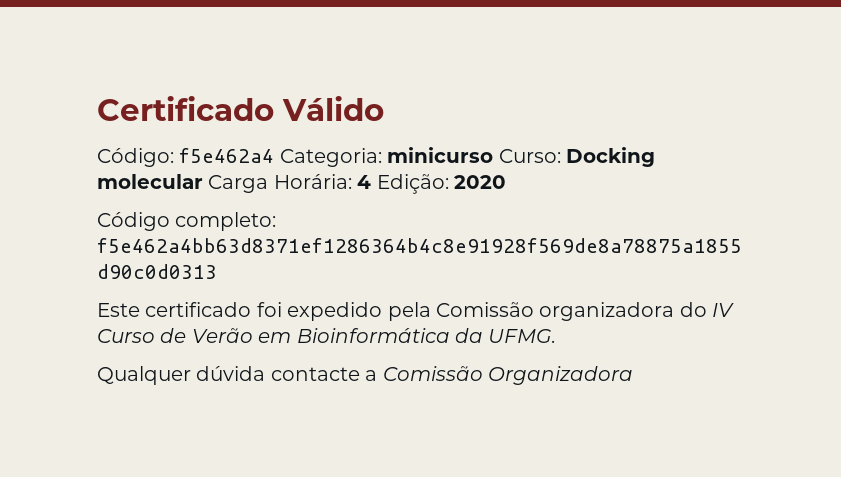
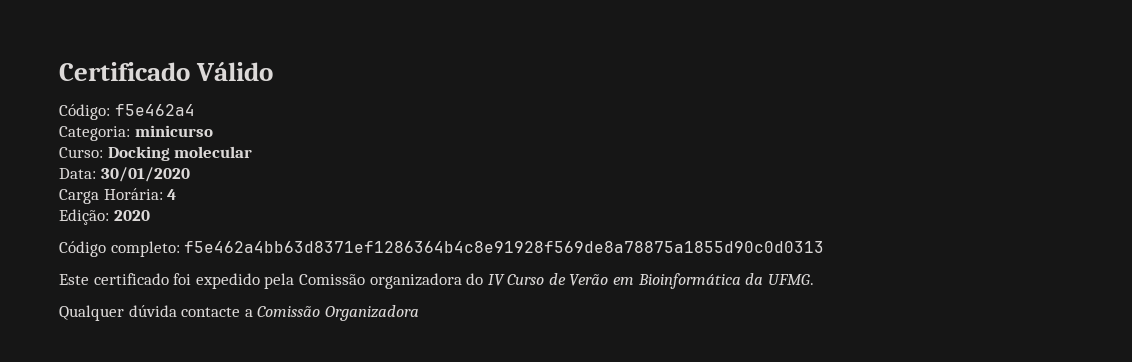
- Código: f5e462a4 Categoria: minicurso Curso: Docking molecular Carga Horária: 4 Edição: 2020
+ Código: f5e462a4
+ Categoria: minicurso
+ Curso: Docking molecular
+ Data: 30/01/2020
+ Carga Horária: 4
+ Edição: 2020

